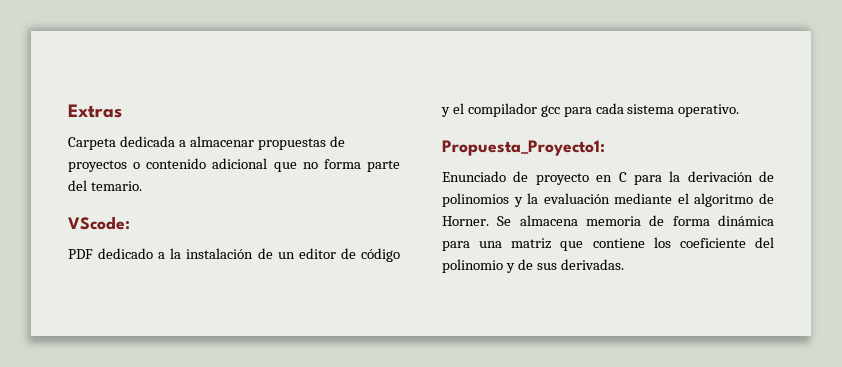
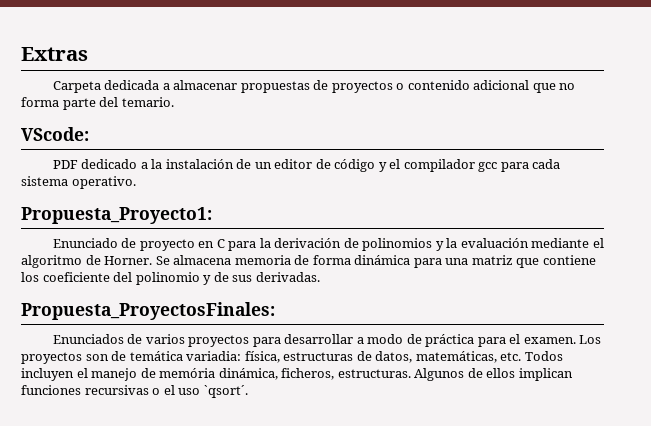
+ Propuesta_ProyectosFinales:
+ Enunciados de varios proyectos para desarrollar a modo de práctica para el examen. Los proyectos son de temática variadia: física, estructuras de datos, matemáticas, etc. Todos incluyen el manejo de memória dinámica, ficheros, estructuras. Algunos de ellos implican funciones recursivas o el uso `qsort´.

